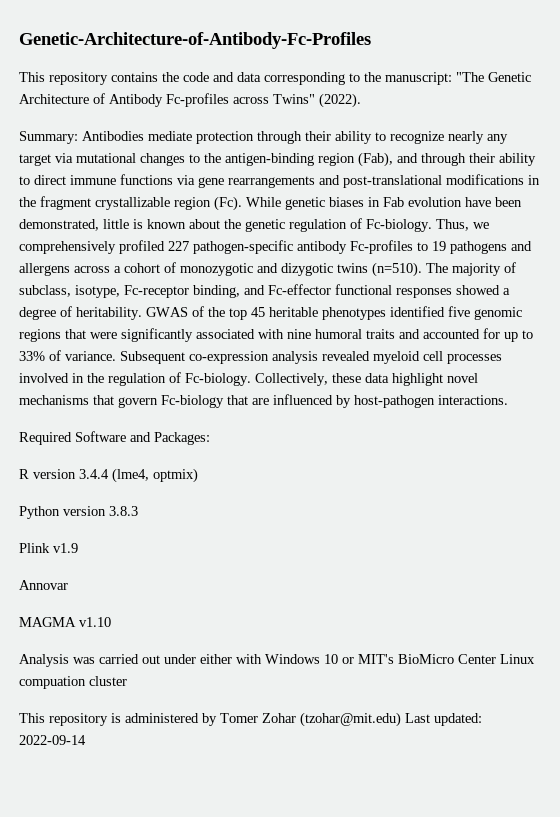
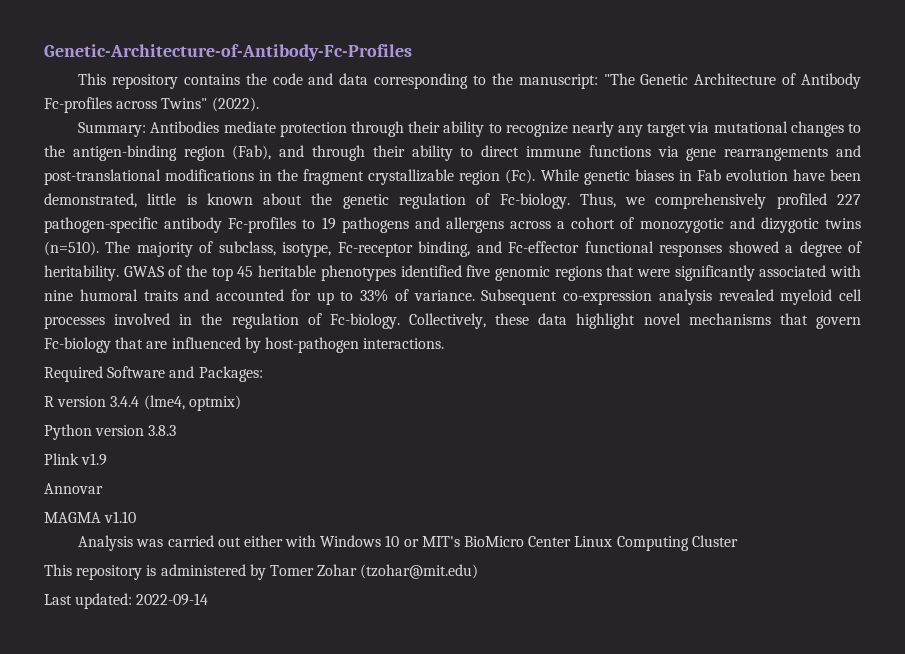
- Analysis was carried out under either with Windows 10 or MIT's BioMicro Center Linux compuation cluster
+ Analysis was carried out either with Windows 10 or MIT's BioMicro Center Linux Computing Cluster
- This repository is administered by Tomer Zohar (tzohar@mit.edu) Last updated: 2022-09-14
+ This repository is administered by Tomer Zohar (tzohar@mit.edu)
+ Last updated: 2022-09-14

